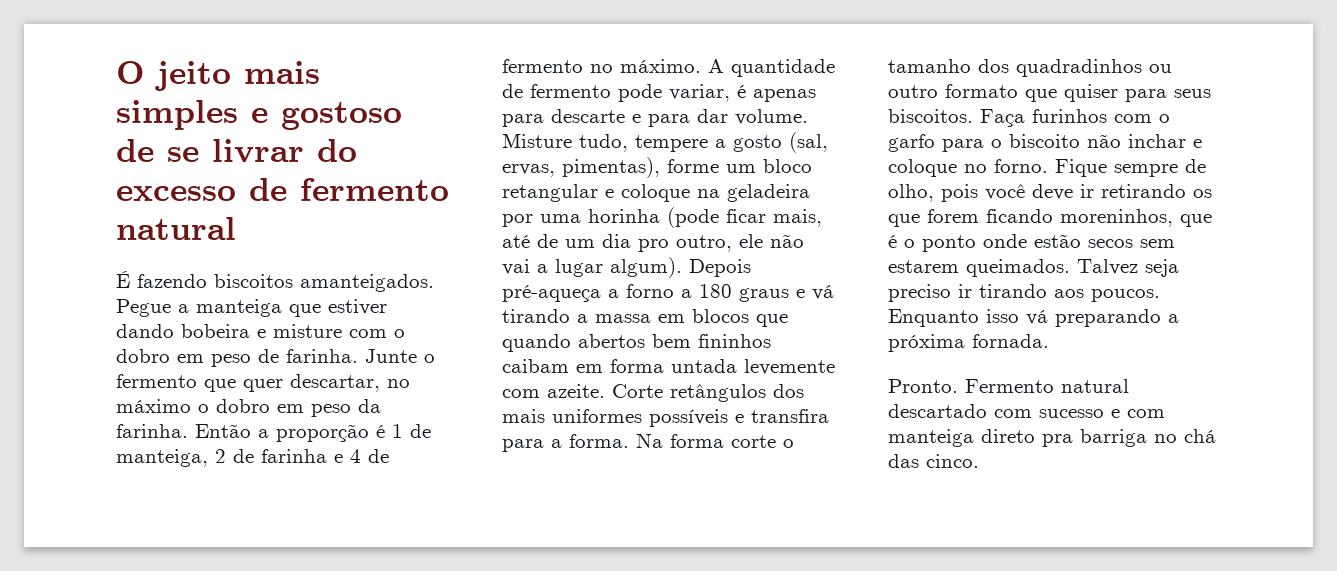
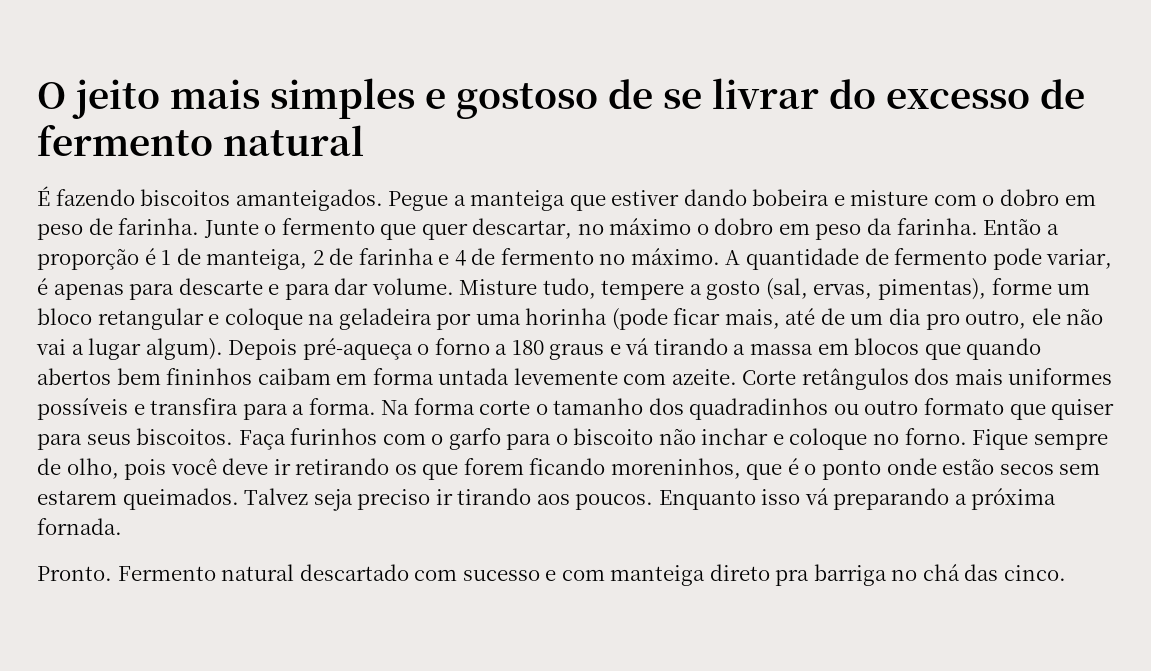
- Depois pré-aqueça a forno a 180 graus e vá tirando a massa em blocos que quando abertos bem fininhos caibam em forma untada levemente com azeite.
+ Depois pré-aqueça o forno a 180 graus e vá tirando a massa em blocos que quando abertos bem fininhos caibam em forma untada levemente com azeite.

